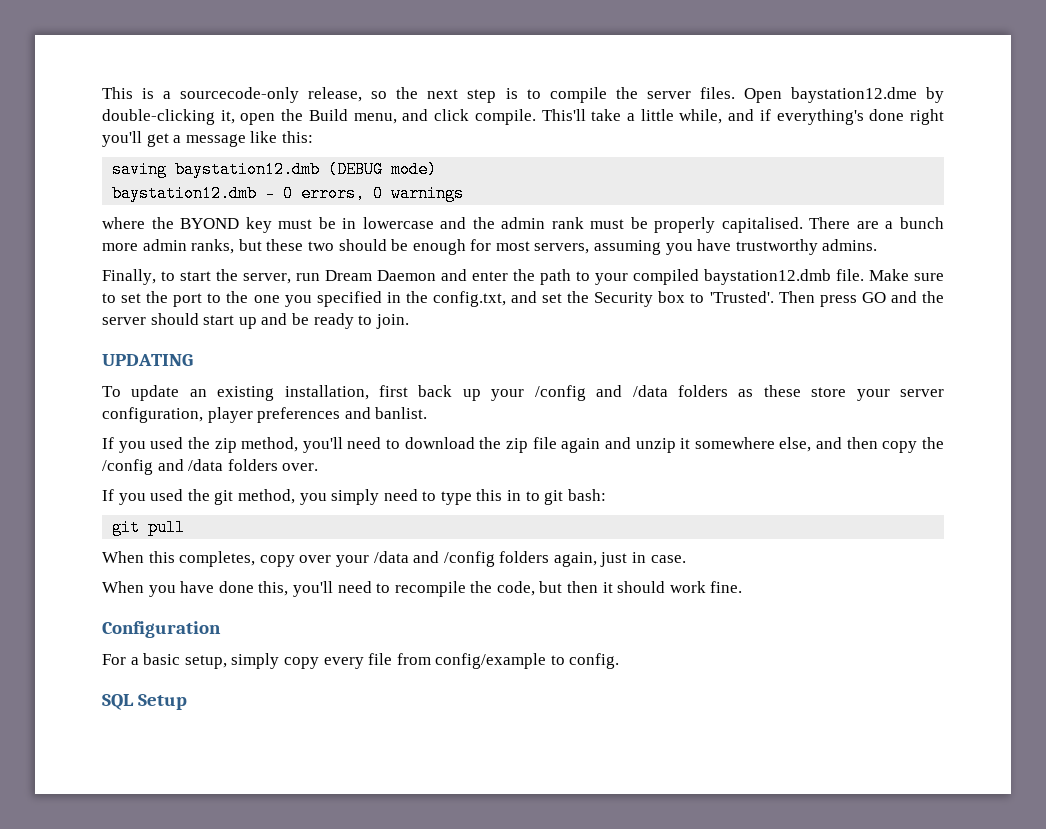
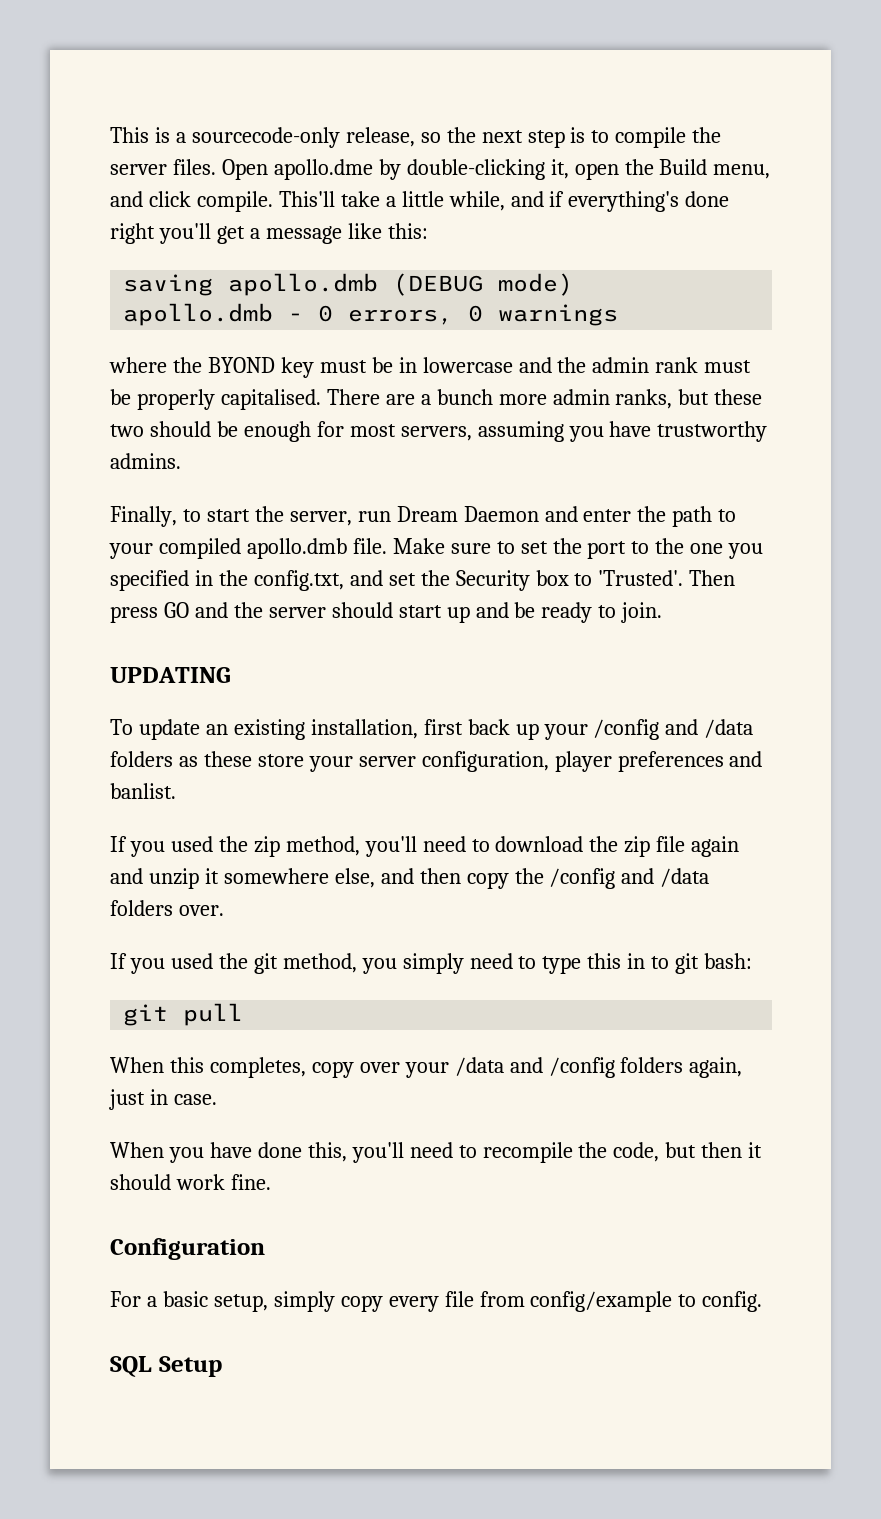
- Open baystation12.dme by double-clicking it, open the Build menu, and click compile.
+ Open apollo.dme by double-clicking it, open the Build menu, and click compile.
- saving baystation12.dmb (DEBUG mode)
+ saving apollo.dmb (DEBUG mode)
- baystation12.dmb - 0 errors, 0 warnings
+ apollo.dmb - 0 errors, 0 warnings
- Finally, to start the server, run Dream Daemon and enter the path to your compiled baystation12.dmb file.
+ Finally, to start the server, run Dream Daemon and enter the path to your compiled apollo.dmb file.

